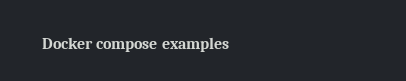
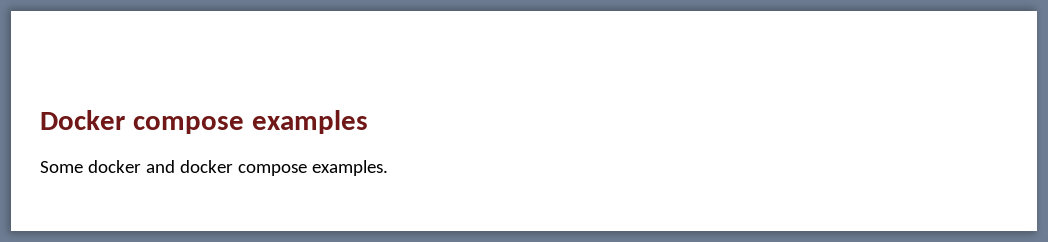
+ Some docker and docker compose examples.

